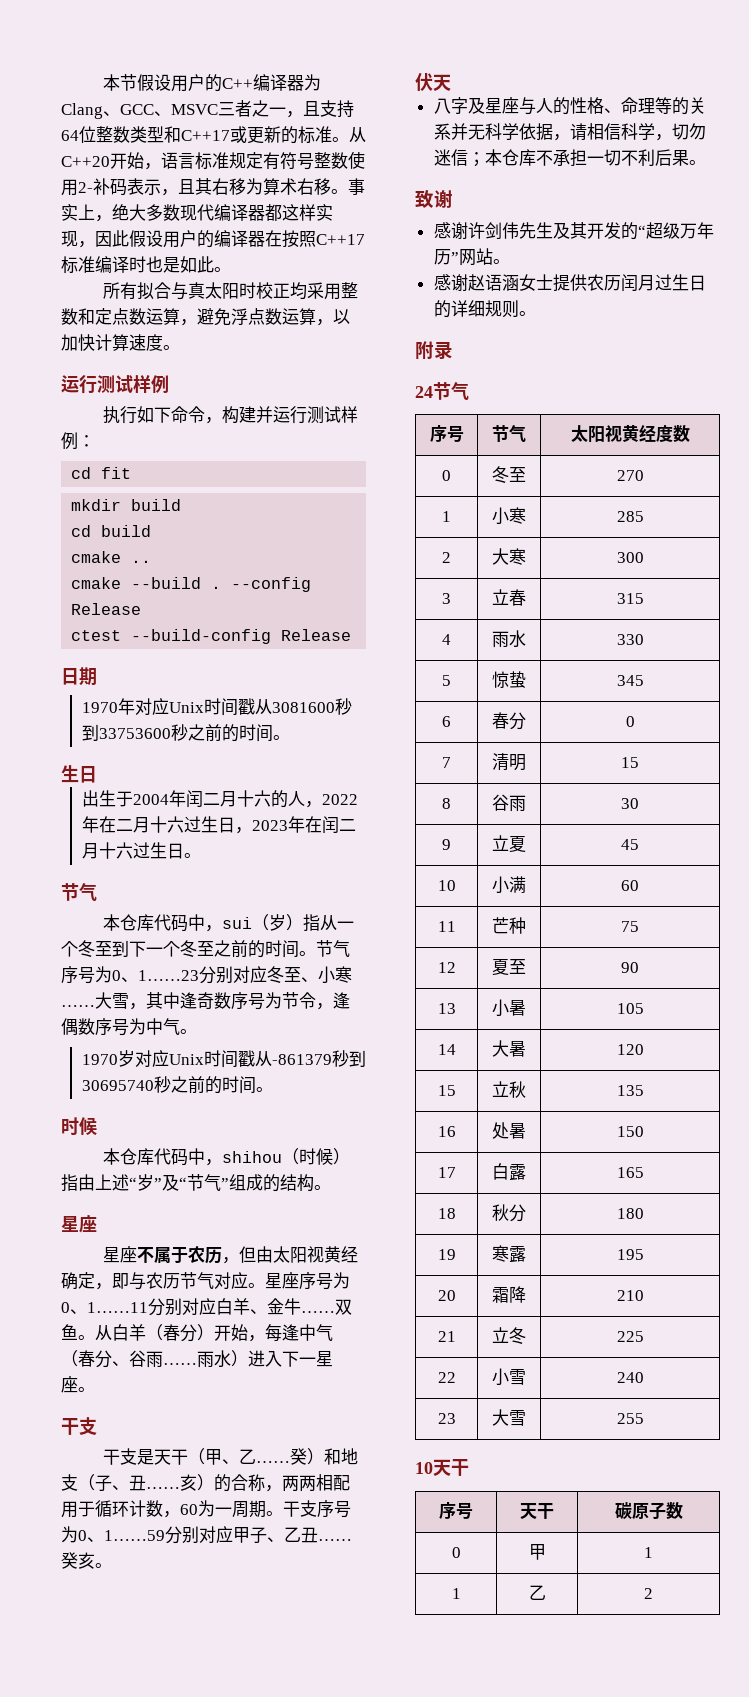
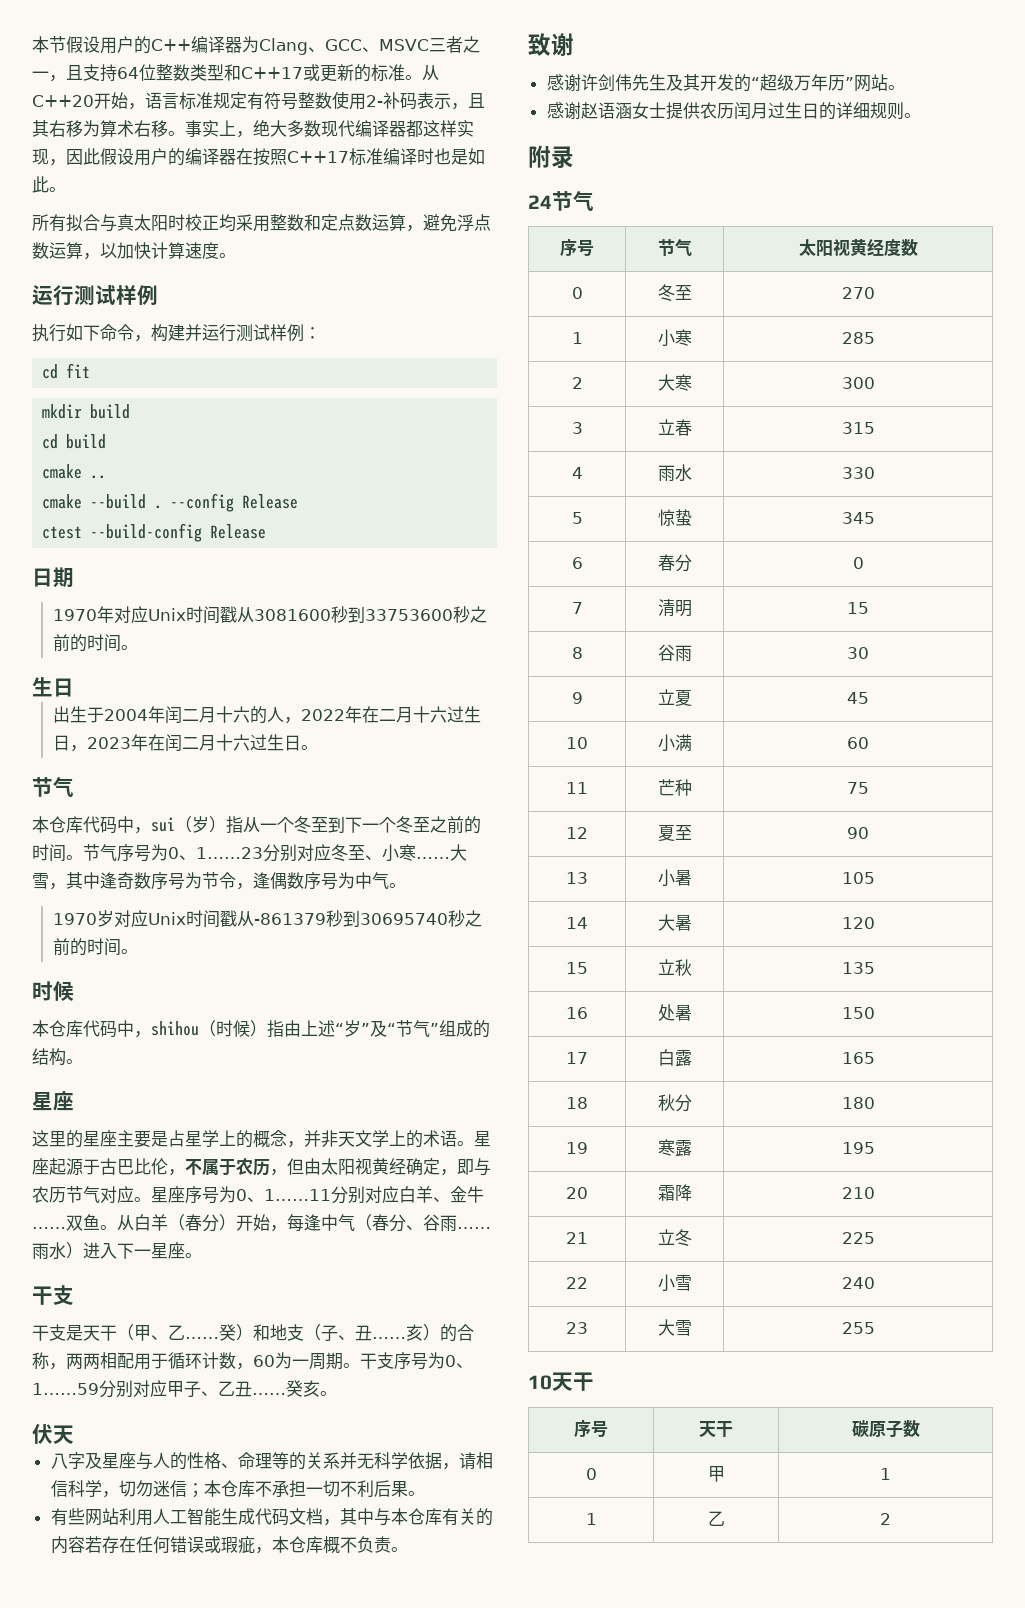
- 星座不属于农历，但由太阳视黄经确定，即与农历节气对应。
+ 这里的星座主要是占星学上的概念，并非天文学上的术语。星座起源于古巴比伦，不属于农历，但由太阳视黄经确定，即与农历节气对应。
+ 有些网站利用人工智能生成代码文档，其中与本仓库有关的内容若存在任何错误或瑕疵，本仓库概不负责。

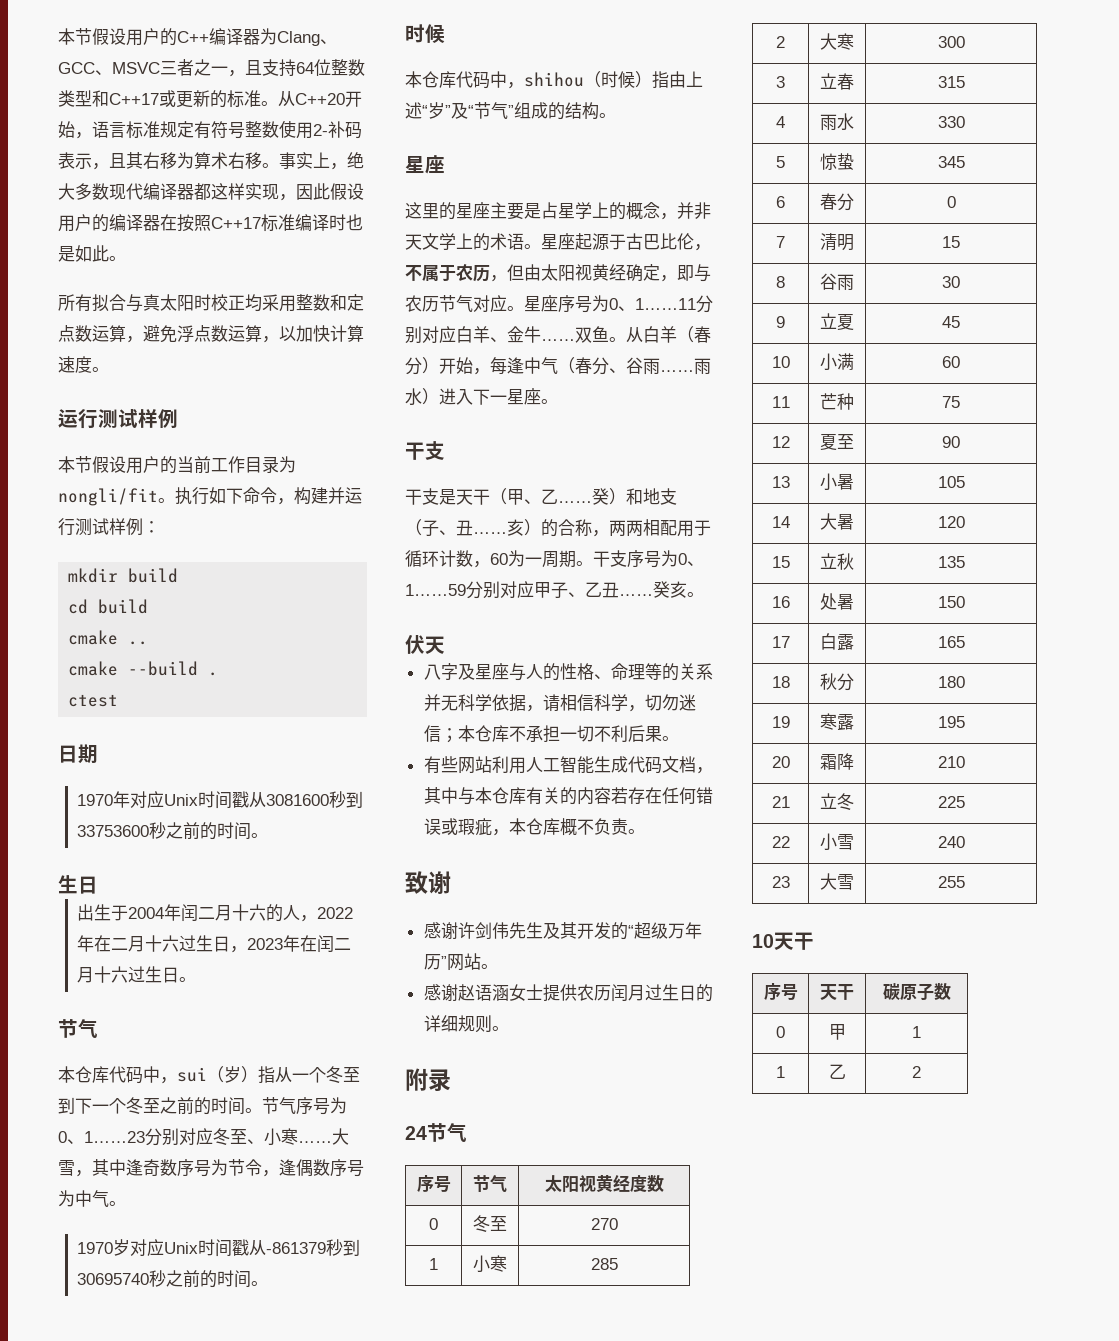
+ 本节假设用户的当前工作目录为nongli/fit。
- cd fit
- --config Release
- ctest --build-config Release
+ ctest

